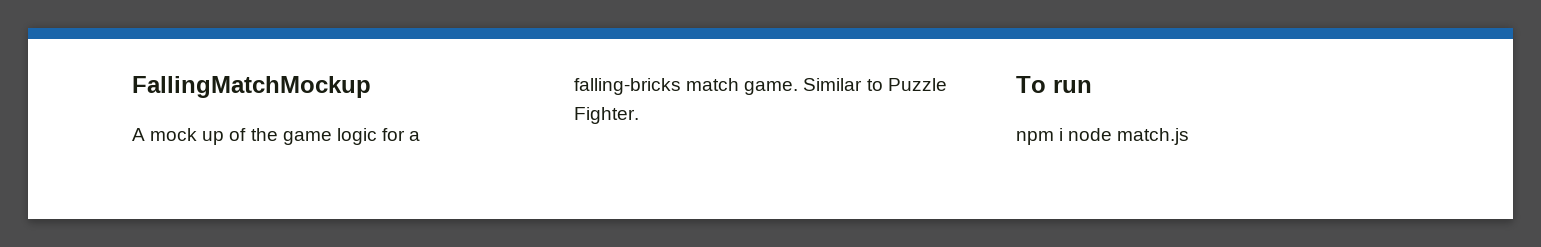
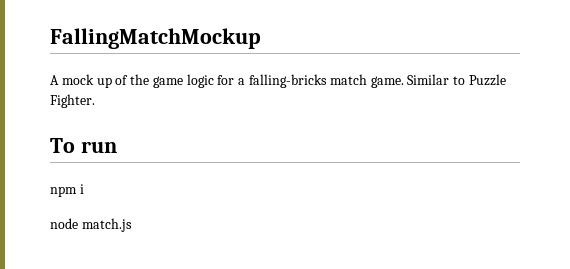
- npm i node match.js
+ npm i
+ node match.js

